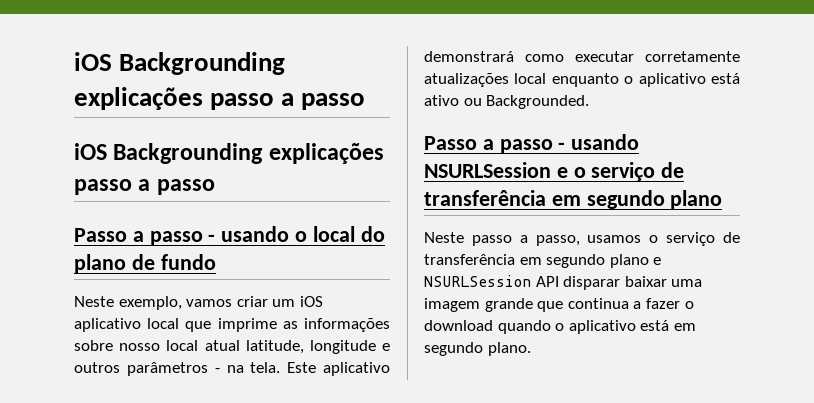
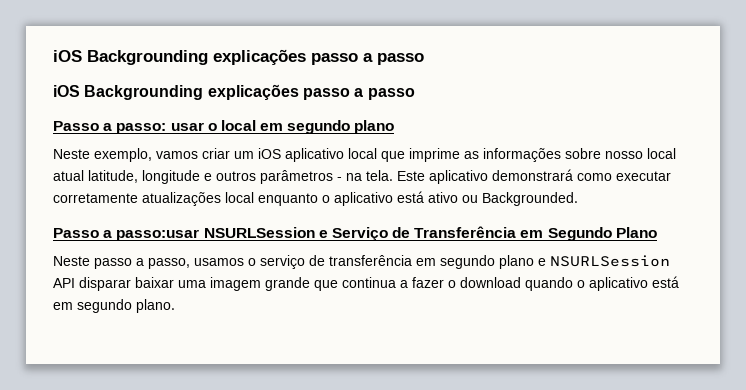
- Passo a passo - usando o local do plano de fundo
+ Passo a passo: usar o local em segundo plano
- Passo a passo - usando NSURLSession e o serviço de transferência em segundo plano
+ Passo a passo:usar NSURLSession e Serviço de Transferência em Segundo Plano

